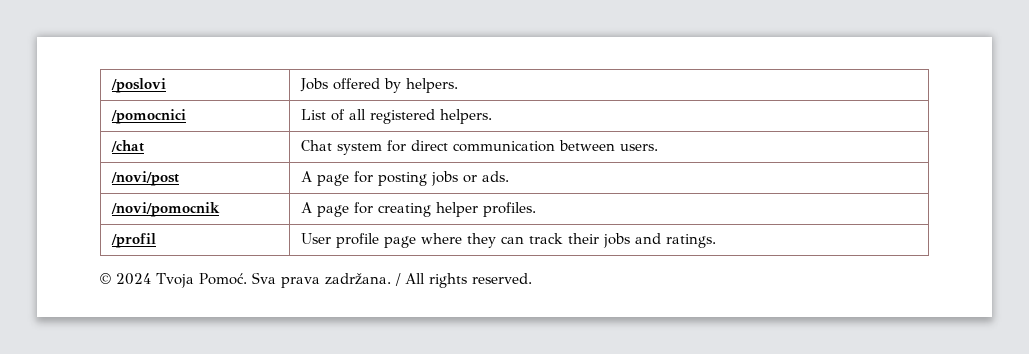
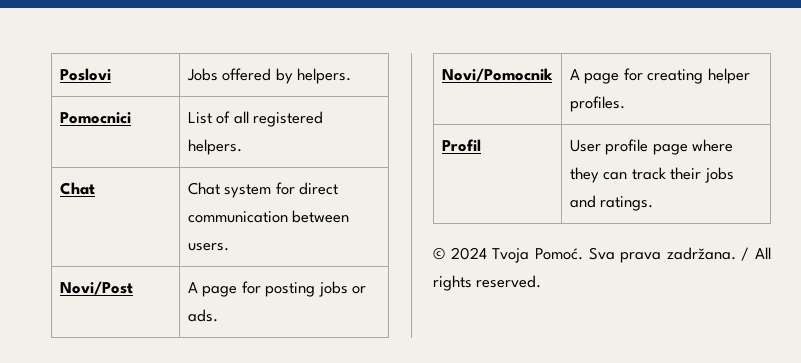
- /poslovi | Jobs offered by helpers.
+ Poslovi | Jobs offered by helpers.
- /pomocnici | List of all registered helpers.
+ Pomocnici | List of all registered helpers.
- /chat | Chat system for direct communication between users.
+ Chat | Chat system for direct communication between users.
- /novi/post | A page for posting jobs or ads.
+ Novi/Post | A page for posting jobs or ads.
- /novi/pomocnik | A page for creating helper profiles.
+ Novi/Pomocnik | A page for creating helper profiles.
- /profil | User profile page where they can track their jobs and ratings.
+ Profil | User profile page where they can track their jobs and ratings.

